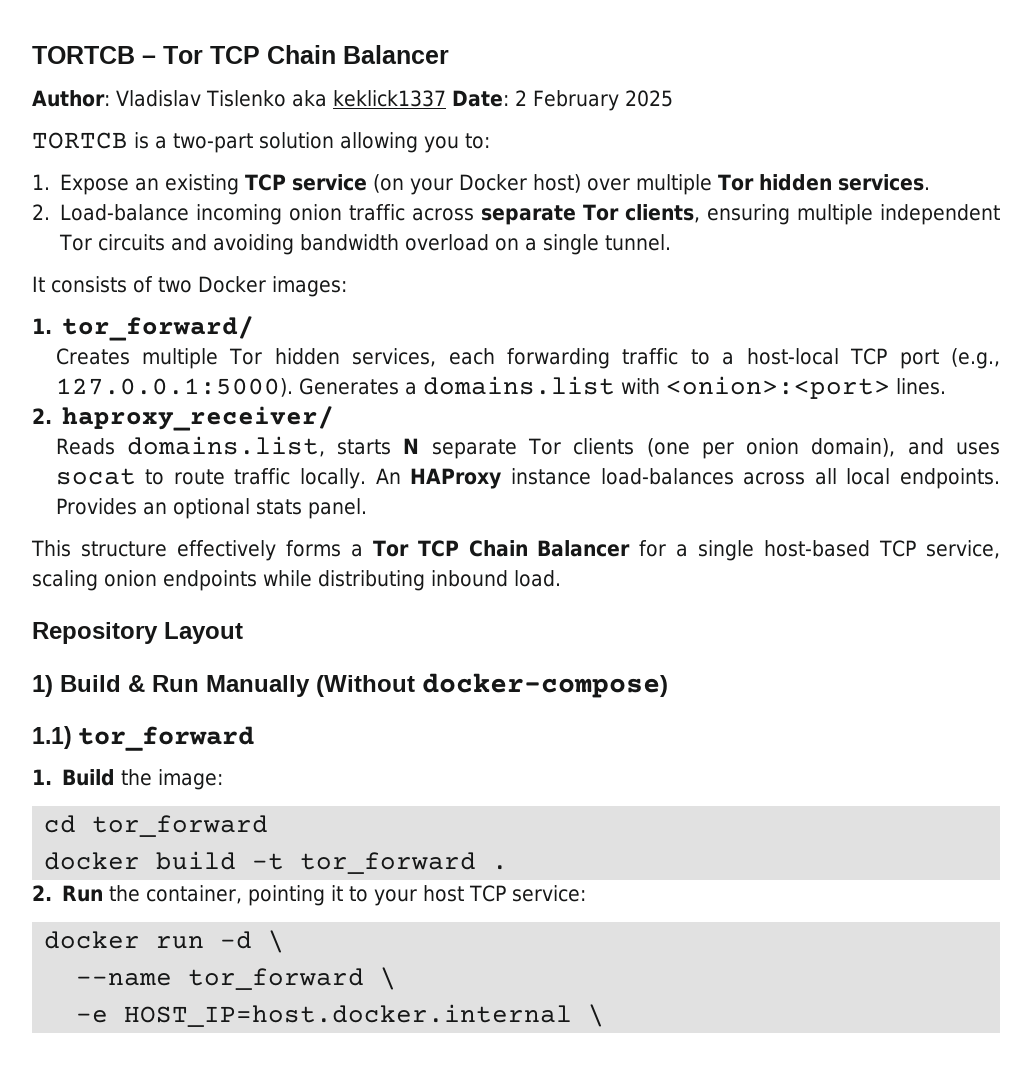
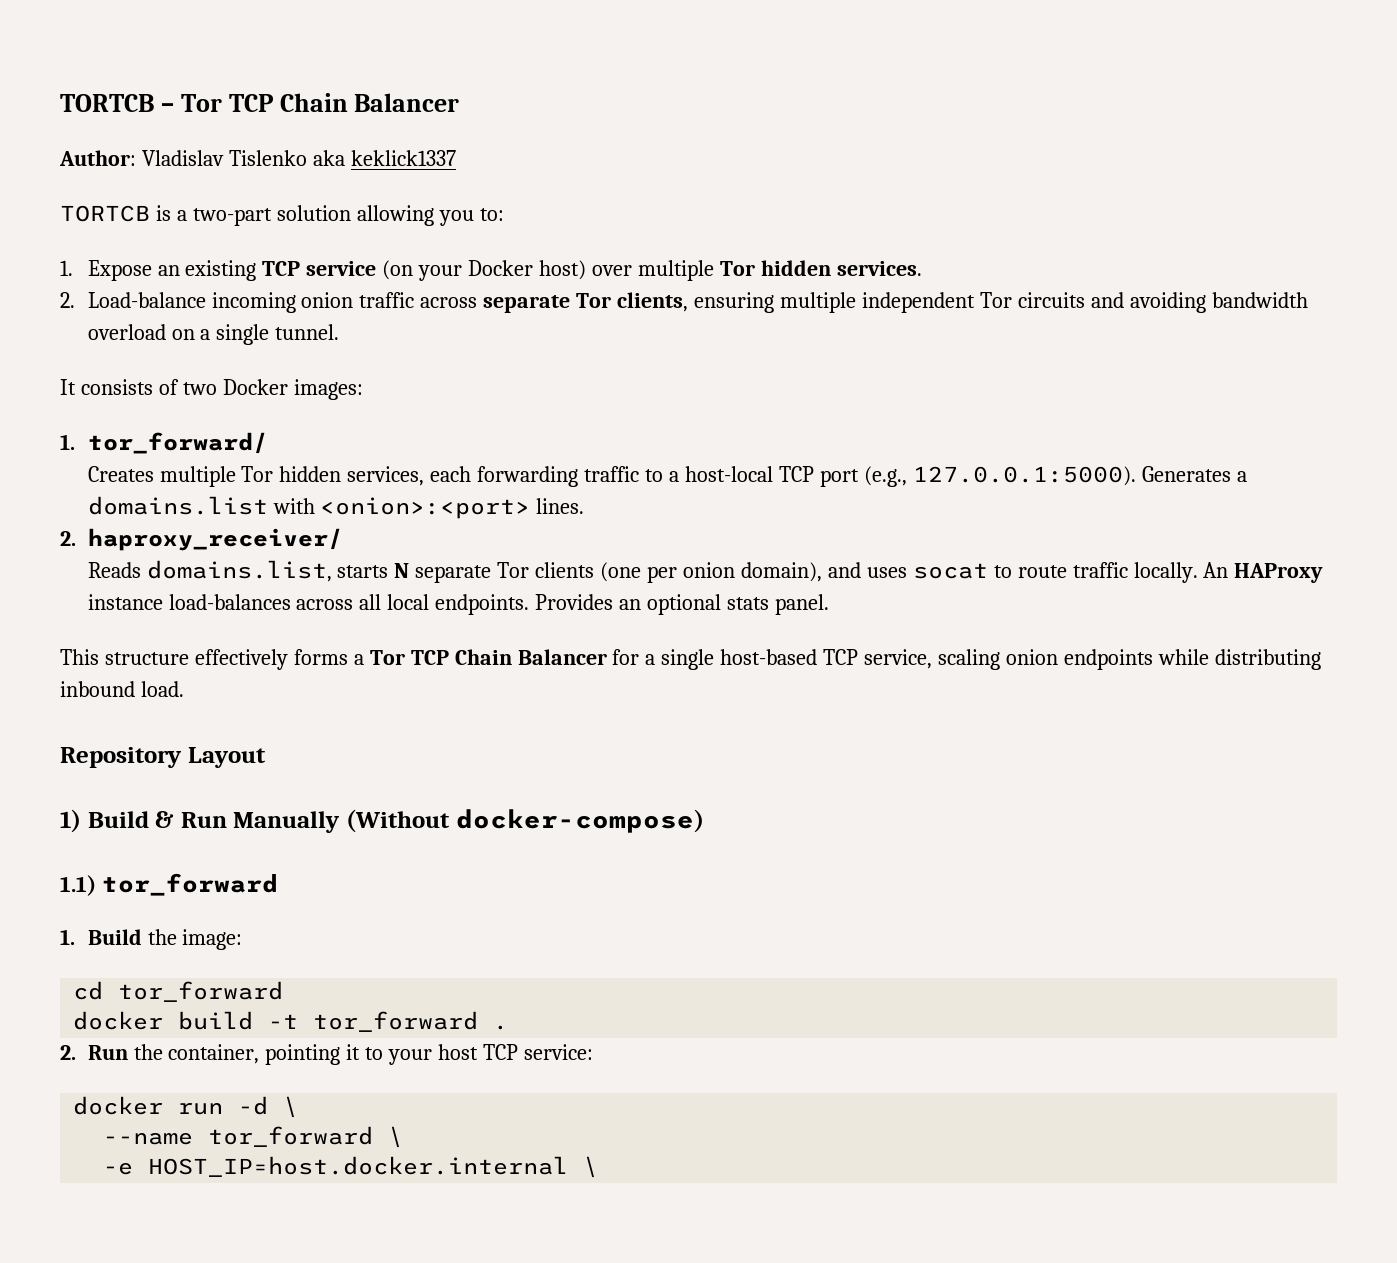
- Author: Vladislav Tislenko aka keklick1337 Date: 2 February 2025
+ Author: Vladislav Tislenko aka keklick1337

